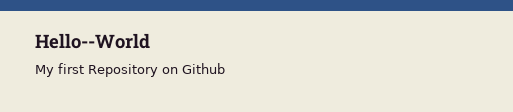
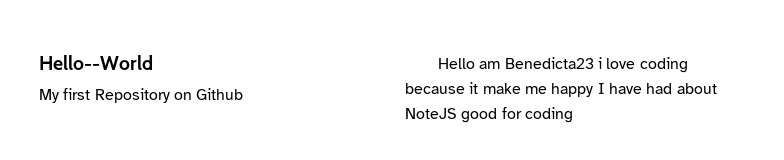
+ Hello am Benedicta23 i love coding because it make me happy I have had about NoteJS good for coding

